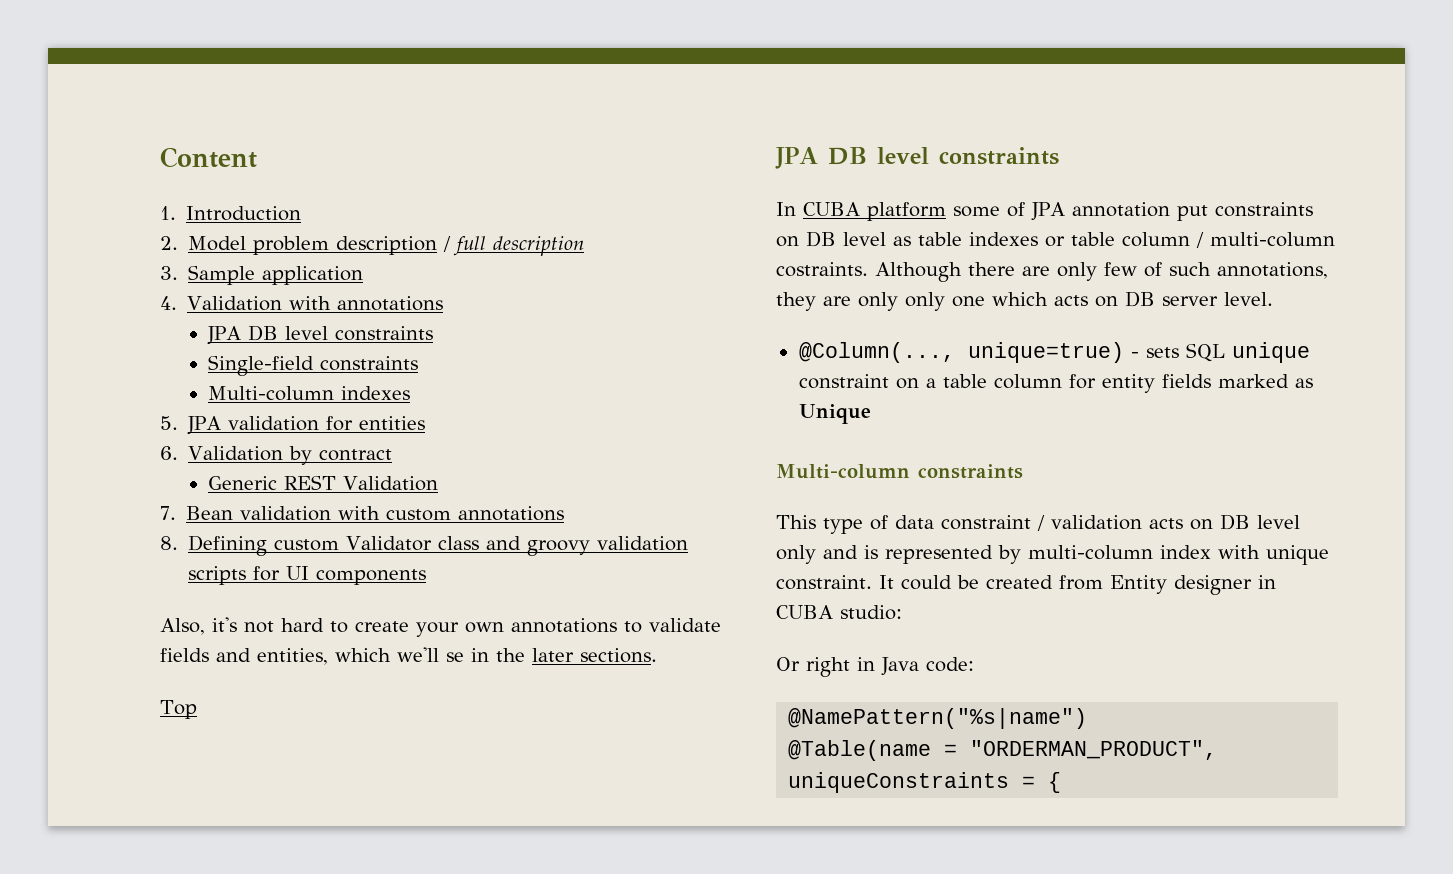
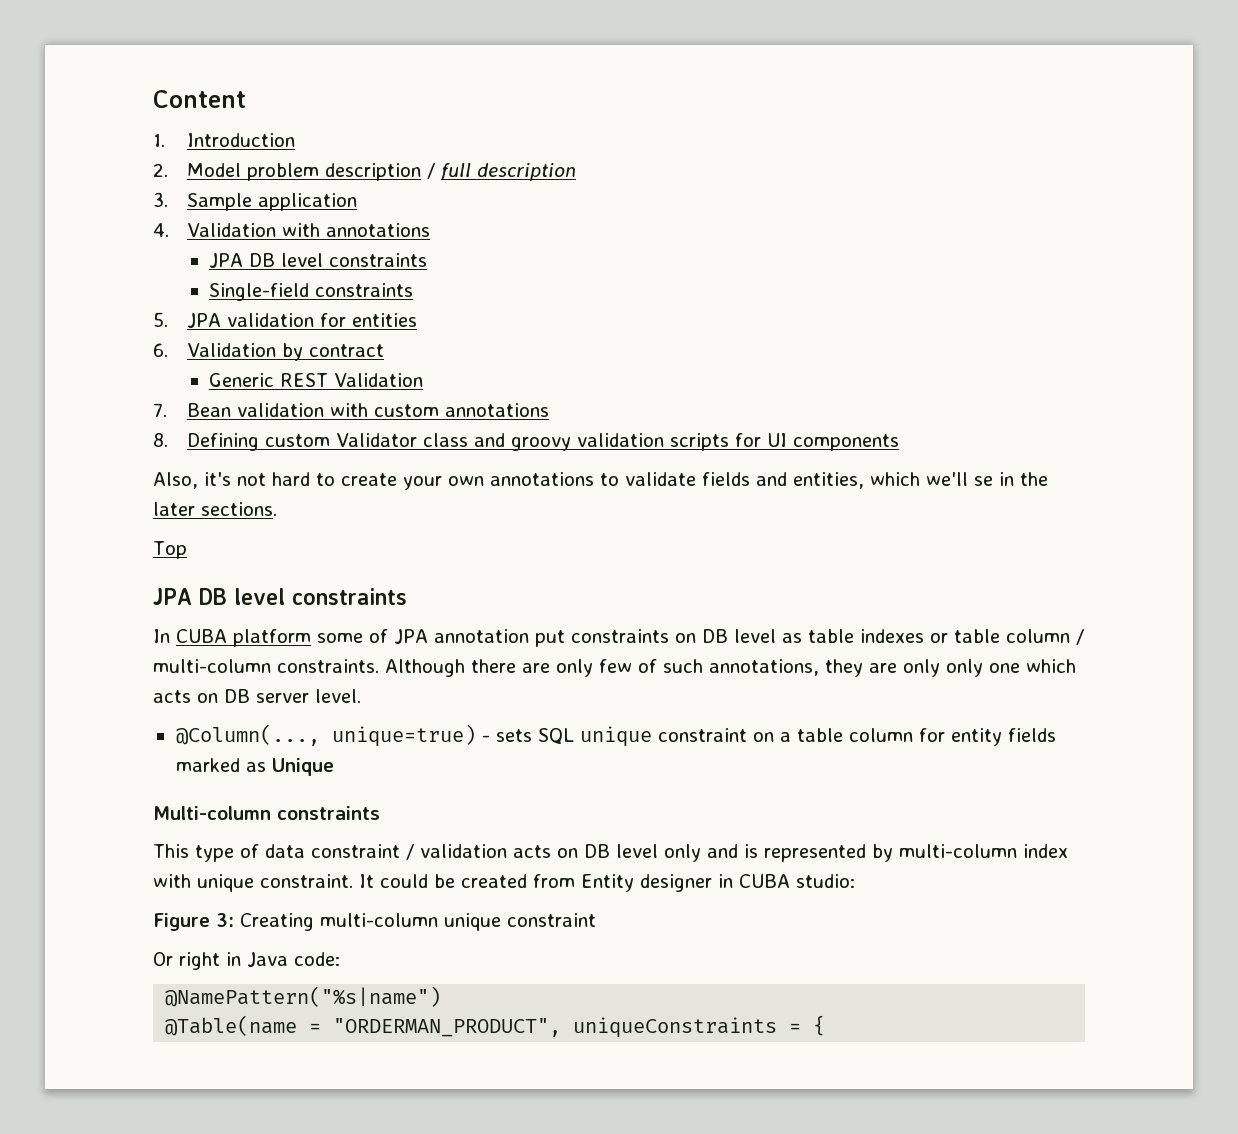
- Multi-column indexes
- In CUBA platform some of JPA annotation put constraints on DB level as table indexes or table column / multi-column costraints.
+ In CUBA platform some of JPA annotation put constraints on DB level as table indexes or table column / multi-column constraints.
+ Figure 3: Creating multi-column unique constraint

